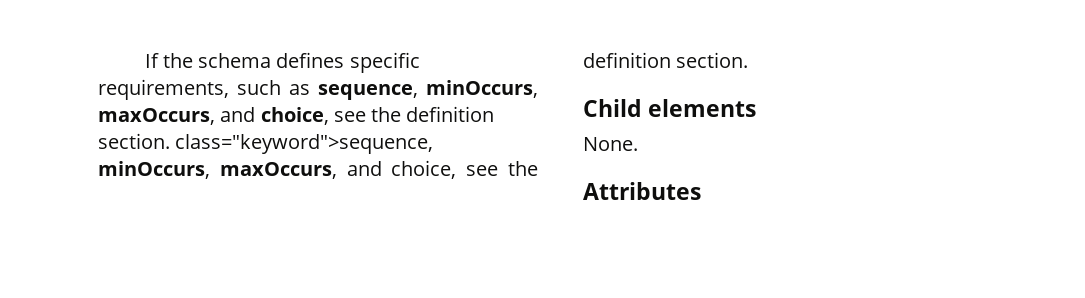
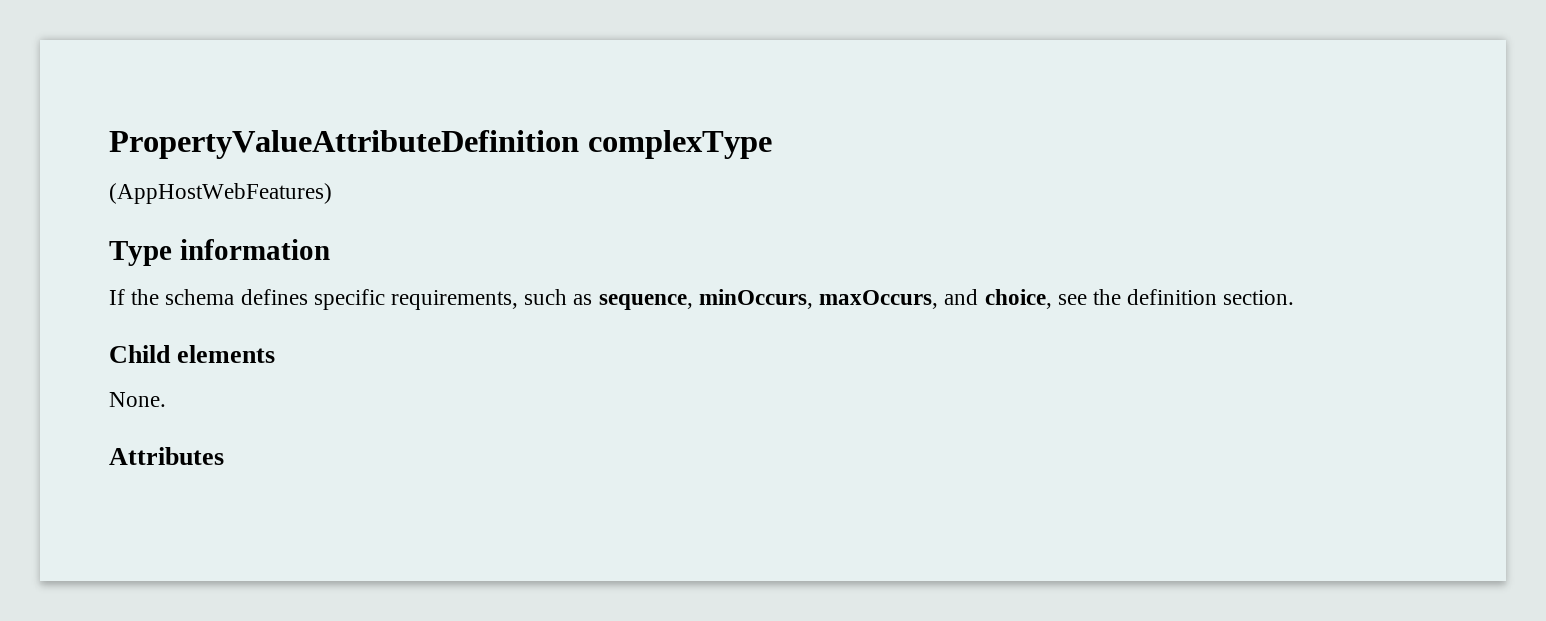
+ PropertyValueAttributeDefinition complexType
+ (AppHostWebFeatures)
+ Type information
- If the schema defines specific requirements, such as sequence, minOccurs, maxOccurs, and choice, see the definition section. class="keyword">sequence, minOccurs, maxOccurs, and choice, see the definition section.
+ If the schema defines specific requirements, such as sequence, minOccurs, maxOccurs, and choice, see the definition section.

